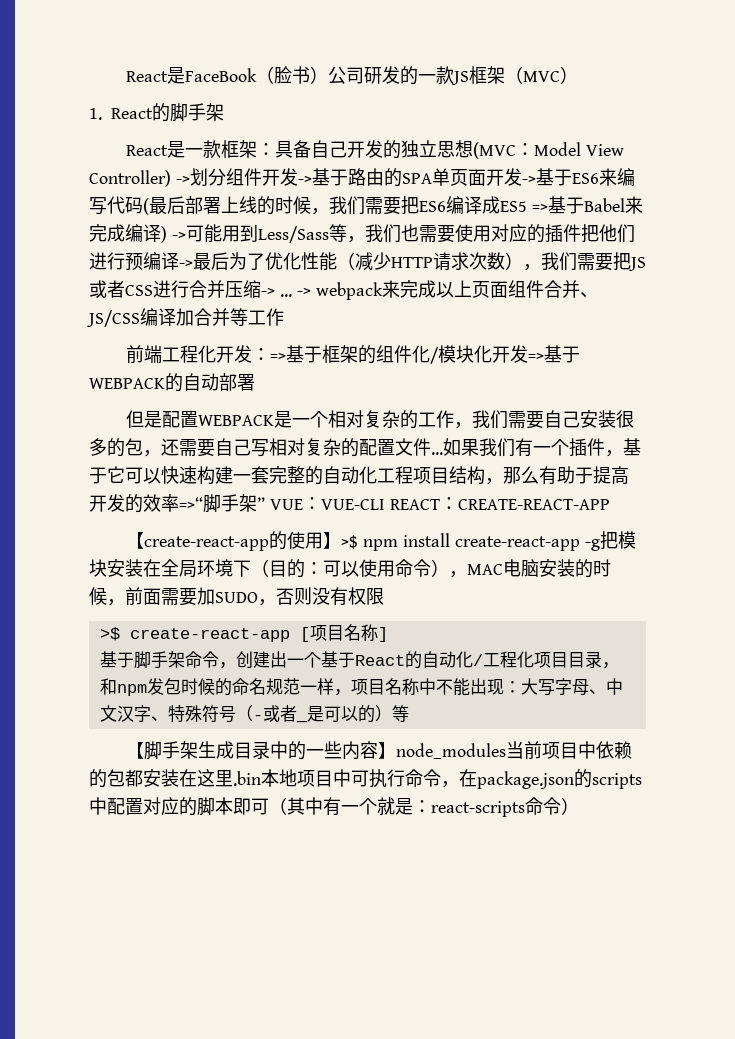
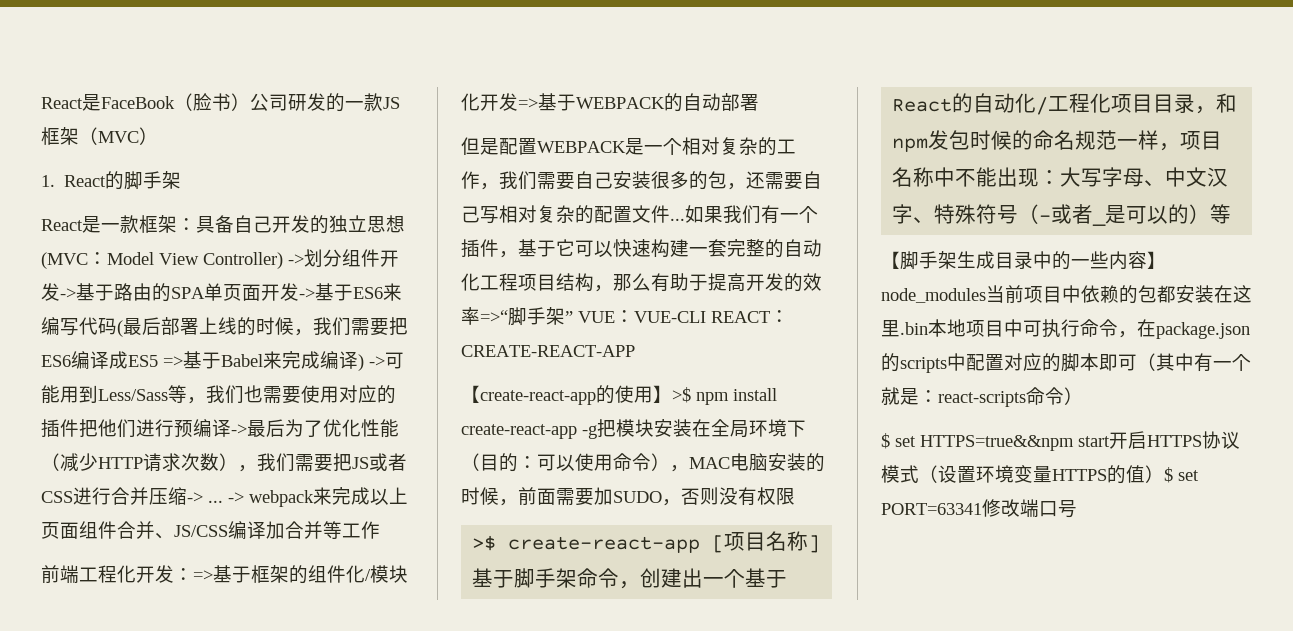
+ $ set HTTPS=true&&npm start开启HTTPS协议模式（设置环境变量HTTPS的值）$ set PORT=63341修改端口号

